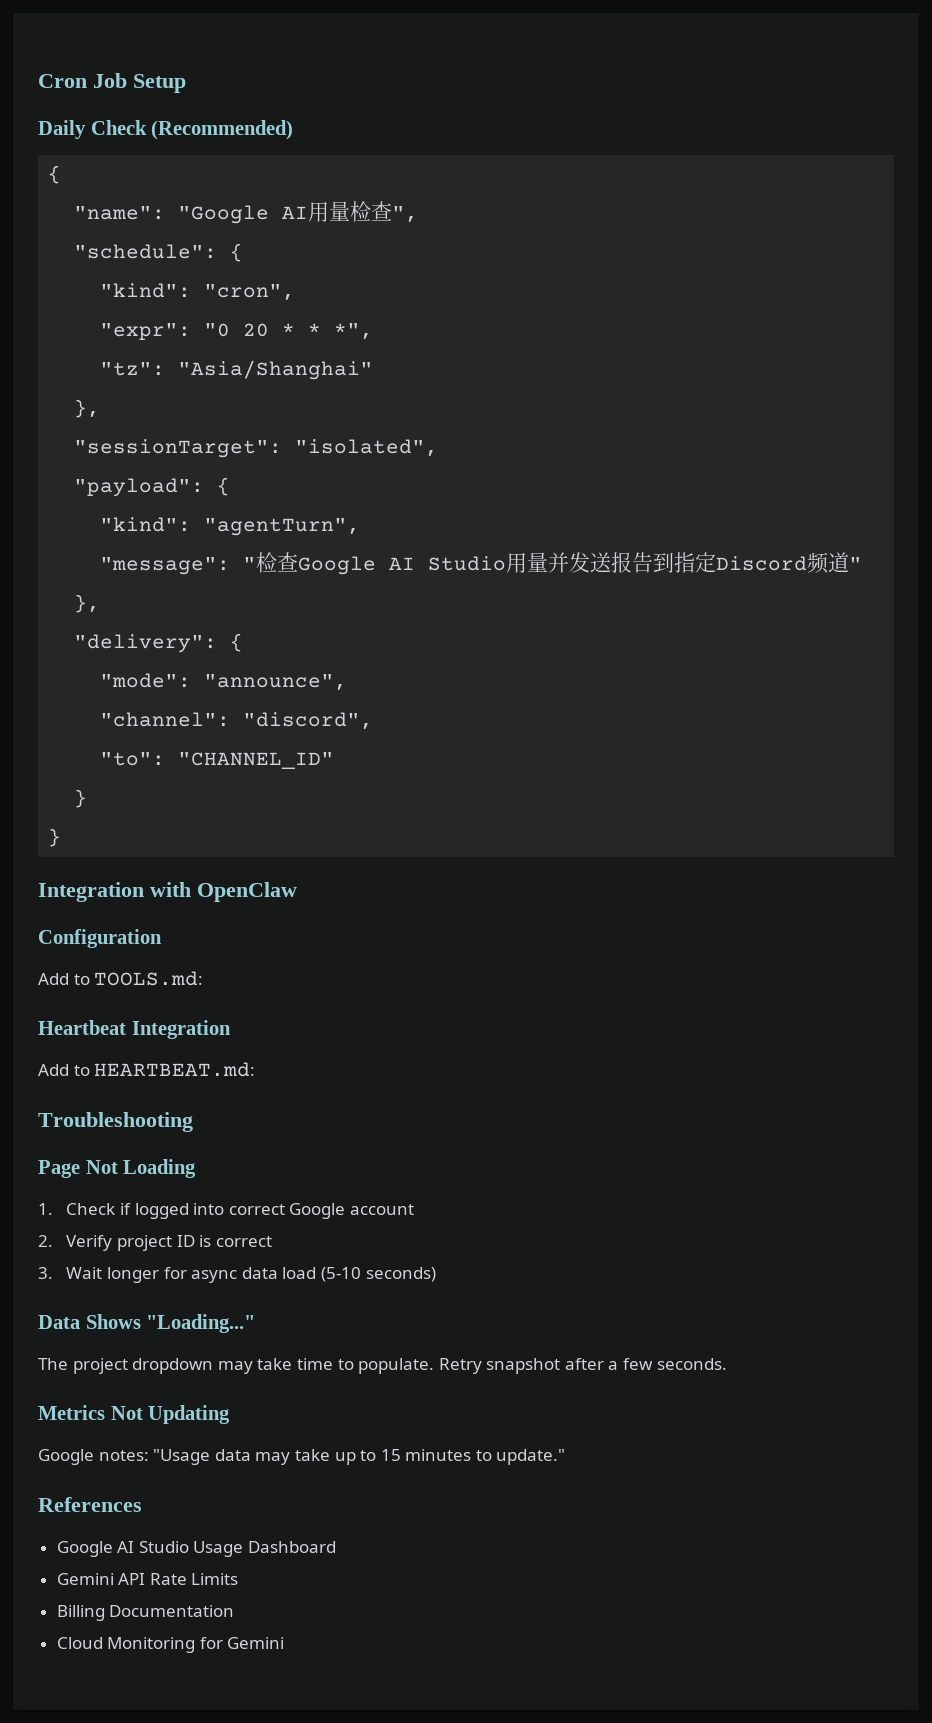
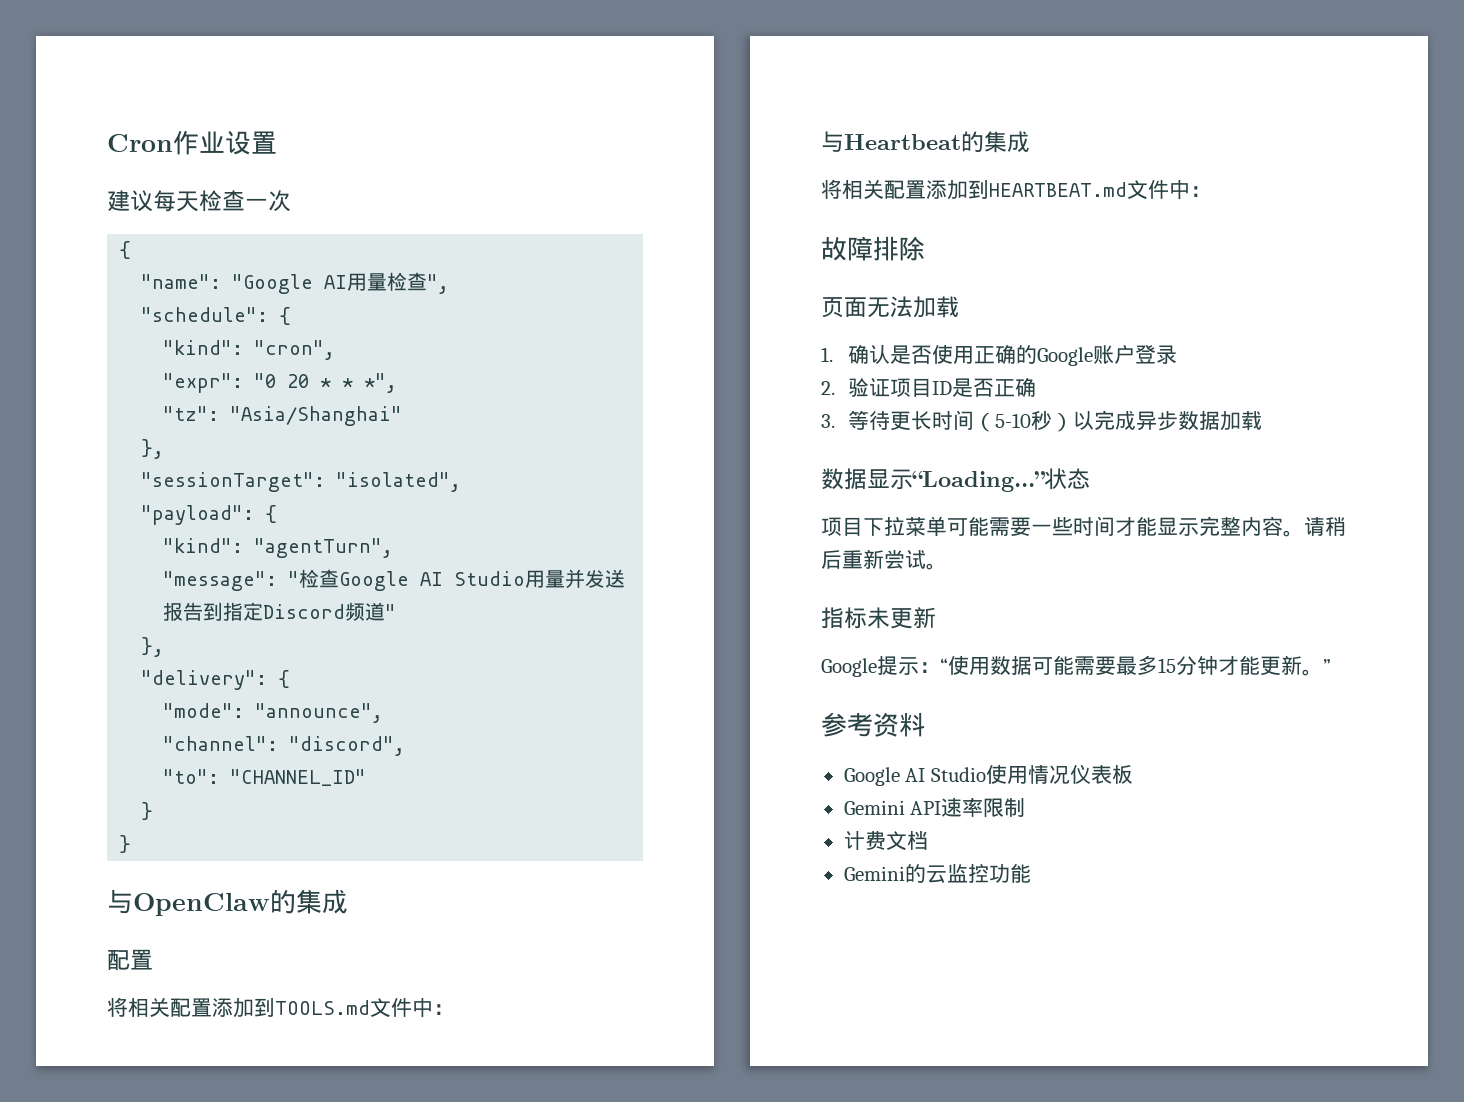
- Cron Job Setup
- Daily Check (Recommended)
+ Cron作业设置
+ 建议每天检查一次
- Integration with OpenClaw
- Configuration
- Add to TOOLS.md:
- Heartbeat Integration
- Add to HEARTBEAT.md:
- Troubleshooting
- Page Not Loading
- 1. Check if logged into correct Google account
- 2. Verify project ID is correct
- 3. Wait longer for async data load (5-10 seconds)
- Data Shows "Loading..."
- The project dropdown may take time to populate. Retry snapshot after a few seconds.
- Metrics Not Updating
- Google notes: "Usage data may take up to 15 minutes to update."
- References
- Google AI Studio Usage Dashboard
+ 与OpenClaw的集成
+ 配置
+ 将相关配置添加到TOOLS.md文件中：
+ 与Heartbeat的集成
+ 将相关配置添加到HEARTBEAT.md文件中：
+ 故障排除
+ 页面无法加载
+ 1.确认是否使用正确的Google账户登录
+ 2.验证项目ID是否正确
+ 3.等待更长时间（5-10秒）以完成异步数据加载
+ 数据显示“Loading...”状态
+ 项目下拉菜单可能需要一些时间才能显示完整内容。请稍后重新尝试。
+ 指标未更新
+ Google提示：“使用数据可能需要最多15分钟才能更新。”
+ 参考资料
+ Google AI Studio使用情况仪表板
- Gemini API Rate Limits
- Billing Documentation
- Cloud Monitoring for Gemini
+ Gemini API速率限制
+ 计费文档
+ Gemini的云监控功能

